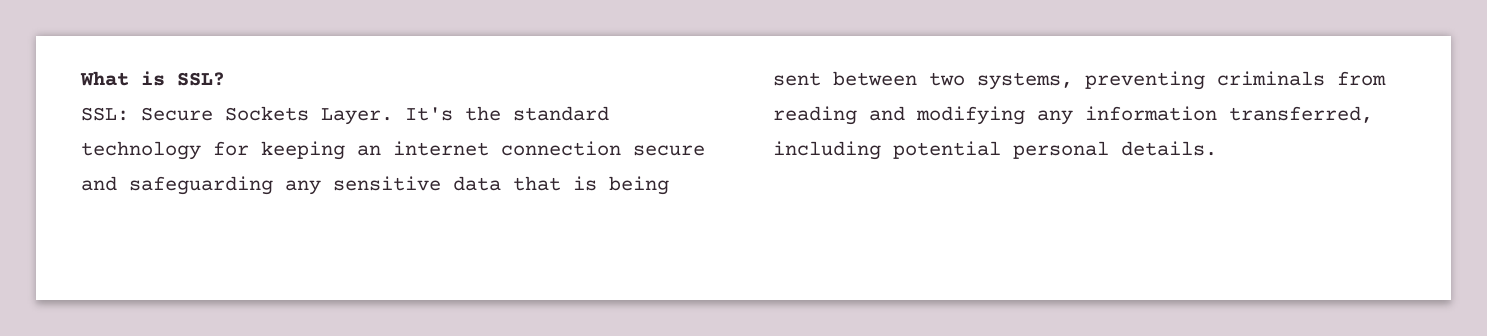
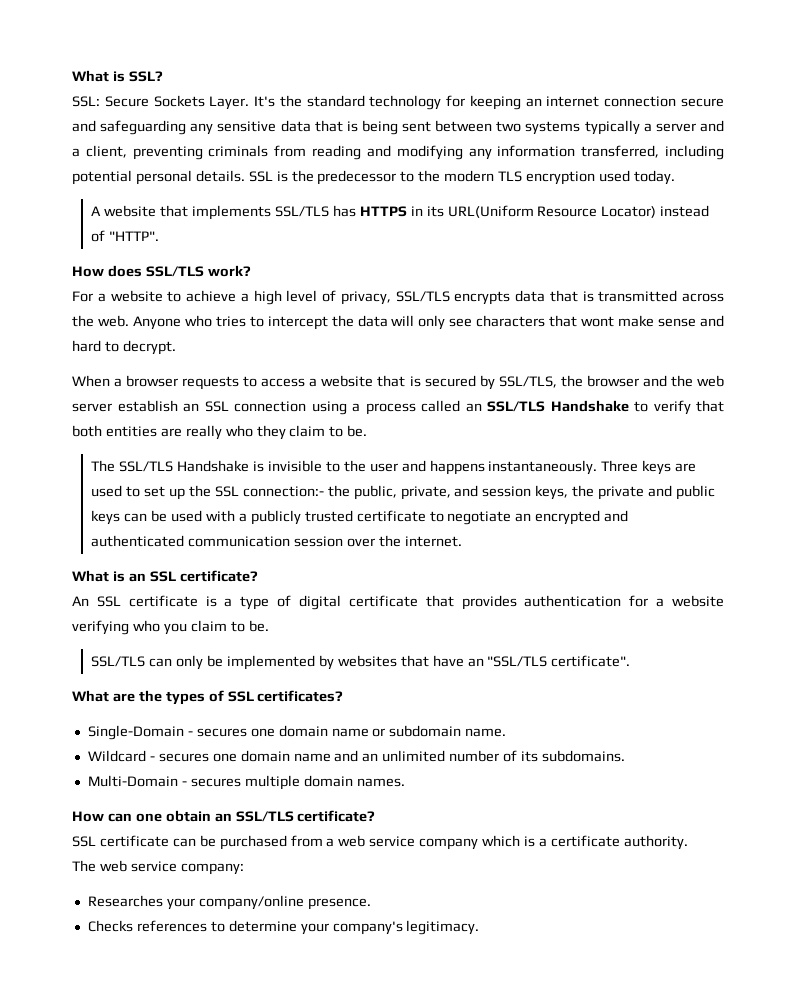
- It's the standard technology for keeping an internet connection secure and safeguarding any sensitive data that is being sent between two systems, preventing criminals from reading and modifying any information transferred, including potential personal details.
+ It's the standard technology for keeping an internet connection secure and safeguarding any sensitive data that is being sent between two systems typically a server and a client, preventing criminals from reading and modifying any information transferred, including potential personal details.
+ SSL is the predecessor to the modern TLS encryption used today.
+ A website that implements SSL/TLS has HTTPS in its URL(Uniform Resource Locator) instead of "HTTP".
+ How does SSL/TLS work?
+ For a website to achieve a high level of privacy, SSL/TLS encrypts data that is transmitted across the web. Anyone who tries to intercept the data will only see characters that wont make sense and hard to decrypt.
+ When a browser requests to access a website that is secured by SSL/TLS, the browser and the web server establish an SSL connection using a process called an SSL/TLS Handshake to verify that both entities are really who they claim to be.
+ The SSL/TLS Handshake is invisible to the user and happens instantaneously. Three keys are used to set up the SSL connection:- the public, private, and session keys, the private and public keys can be used with a publicly trusted certificate to negotiate an encrypted and authenticated communication session over the internet.
+ What is an SSL certificate?
+ An SSL certificate is a type of digital certificate that provides authentication for a website verifying who you claim to be.
+ SSL/TLS can only be implemented by websites that have an "SSL/TLS certificate".
+ What are the types of SSL certificates?
+ Single-Domain - secures one domain name or subdomain name.
+ Wildcard - secures one domain name and an unlimited number of its subdomains.
+ Multi-Domain - secures multiple domain names.
+ How can one obtain an SSL/TLS certificate?
+ SSL certificate can be purchased from a web service company which is a certificate authority.
+ The web service company:
+ Researches your company/online presence.
+ Checks references to determine your company's legitimacy.

